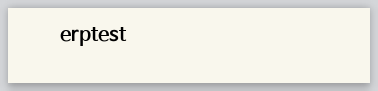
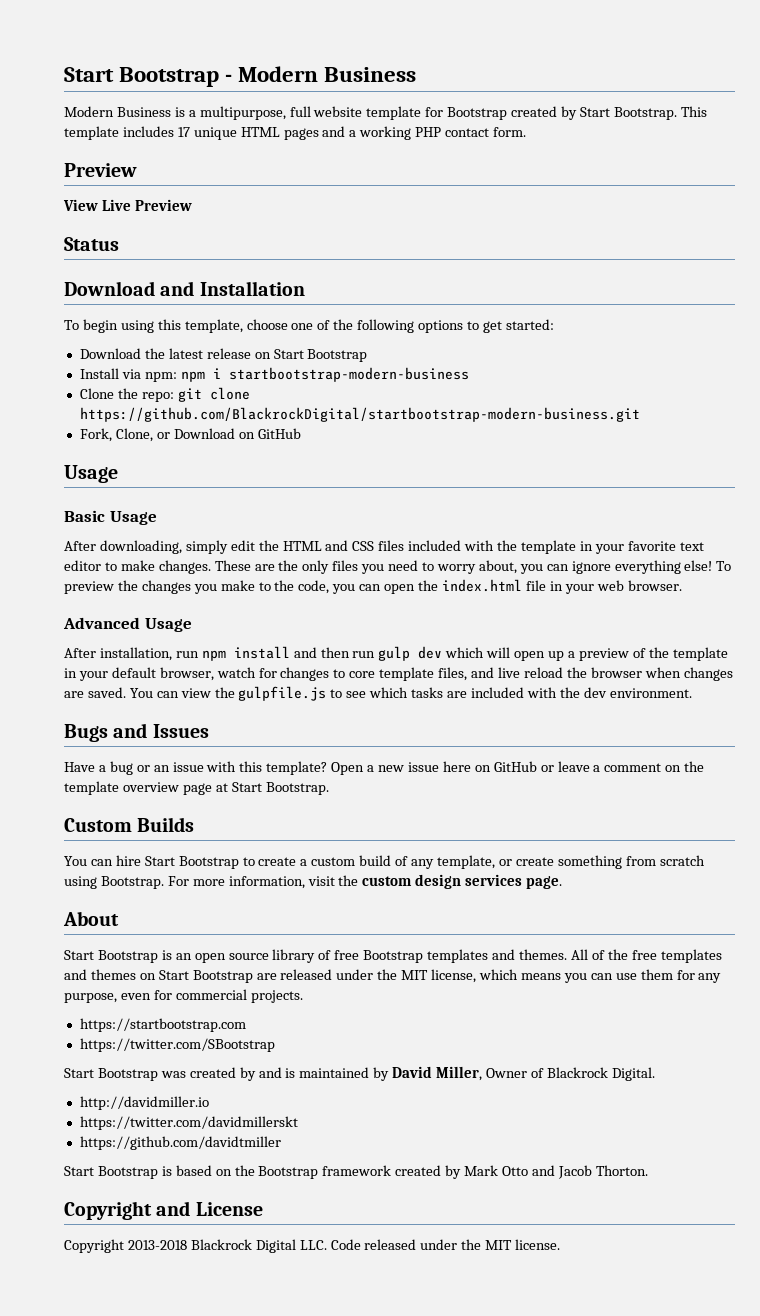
- erptest
+ Start Bootstrap - Modern Business
+ Modern Business is a multipurpose, full website template for Bootstrap created by Start Bootstrap. This template includes 17 unique HTML pages and a working PHP contact form.
+ Preview
+ View Live Preview
+ Status
+ Download and Installation
+ To begin using this template, choose one of the following options to get started:
+ Download the latest release on Start Bootstrap
+ Install via npm: npm i startbootstrap-modern-business
+ Clone the repo: git clone https://github.com/BlackrockDigital/startbootstrap-modern-business.git
+ Fork, Clone, or Download on GitHub
+ Usage
+ Basic Usage
+ After downloading, simply edit the HTML and CSS files included with the template in your favorite text editor to make changes. These are the only files you need to worry about, you can ignore everything else! To preview the changes you make to the code, you can open the index.html file in your web browser.
+ Advanced Usage
+ After installation, run npm install and then run gulp dev which will open up a preview of the template in your default browser, watch for changes to core template files, and live reload the browser when changes are saved. You can view the gulpfile.js to see which tasks are included with the dev environment.
+ Bugs and Issues
+ Have a bug or an issue with this template? Open a new issue here on GitHub or leave a comment on the template overview page at Start Bootstrap.
+ Custom Builds
+ You can hire Start Bootstrap to create a custom build of any template, or create something from scratch using Bootstrap. For more information, visit the custom design services page.
+ About
+ Start Bootstrap is an open source library of free Bootstrap templates and themes. All of the free templates and themes on Start Bootstrap are released under the MIT license, which means you can use them for any purpose, even for commercial projects.
+ https://startbootstrap.com
+ https://twitter.com/SBootstrap
+ Start Bootstrap was created by and is maintained by David Miller, Owner of Blackrock Digital.
+ http://davidmiller.io
+ https://twitter.com/davidmillerskt
+ https://github.com/davidtmiller
+ Start Bootstrap is based on the Bootstrap framework created by Mark Otto and Jacob Thorton.
+ Copyright and License
+ Copyright 2013-2018 Blackrock Digital LLC. Code released under the MIT license.

